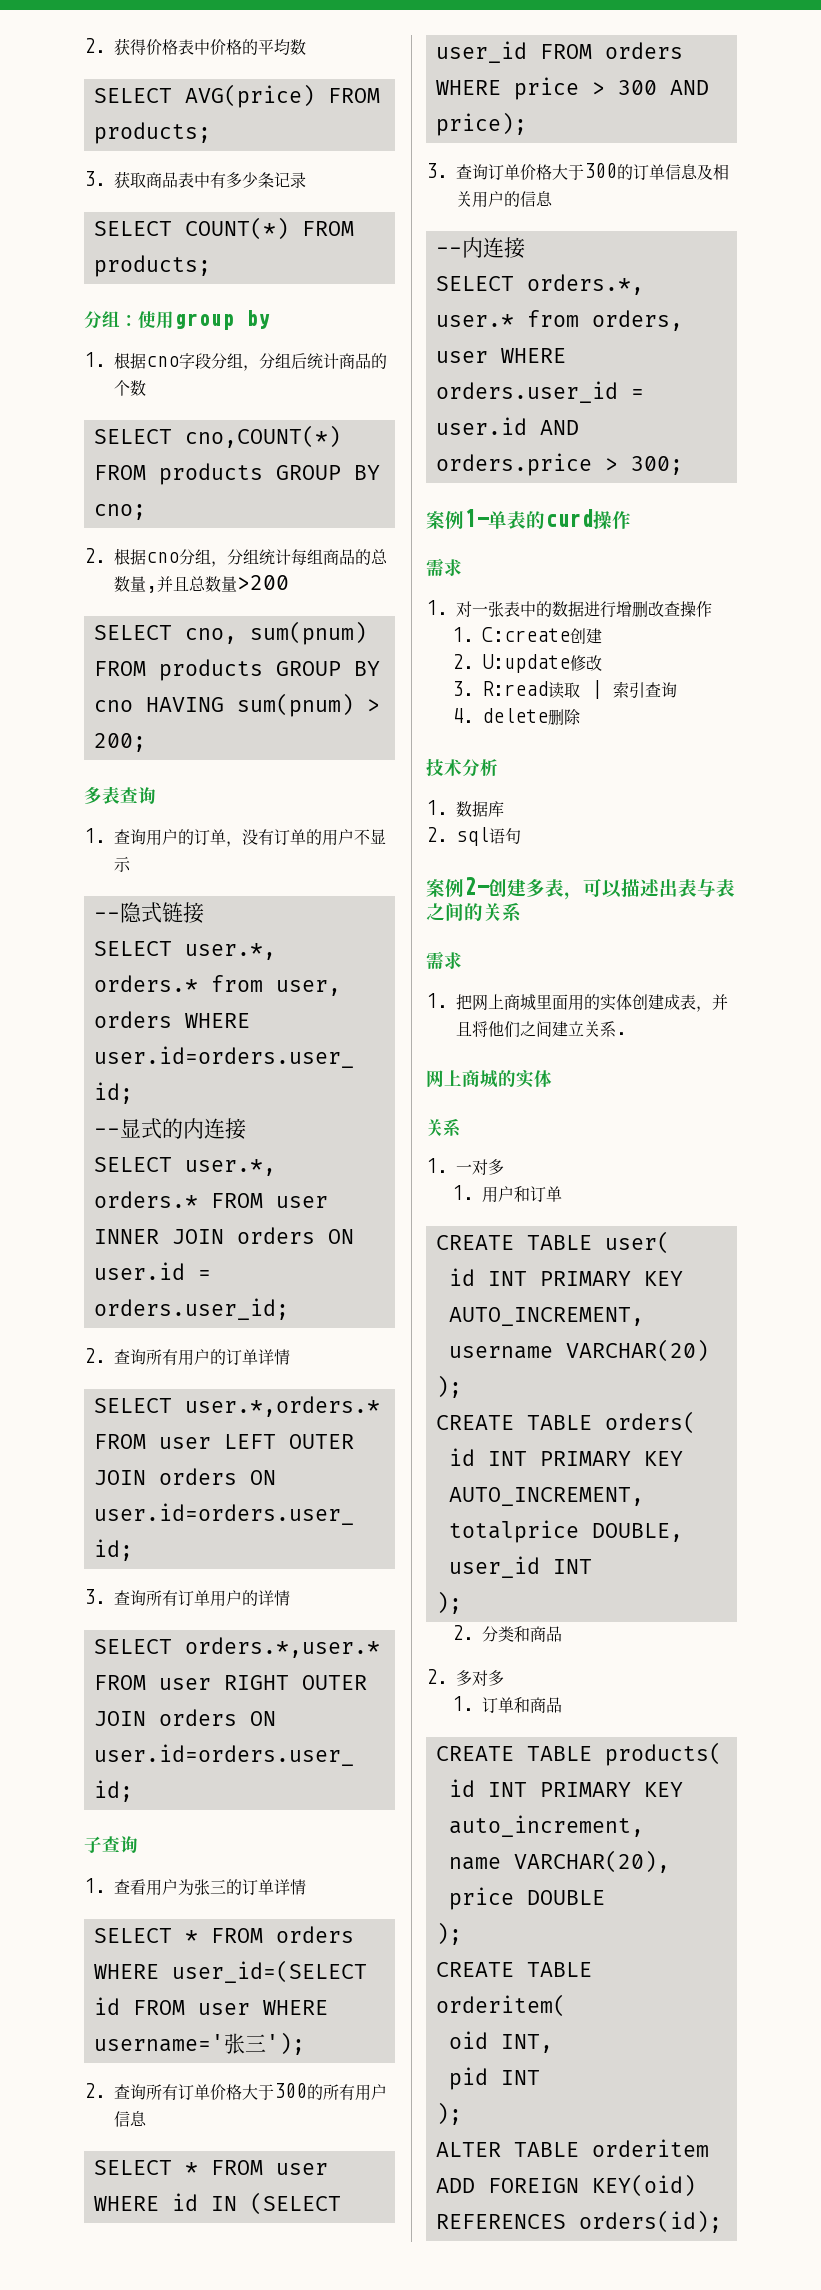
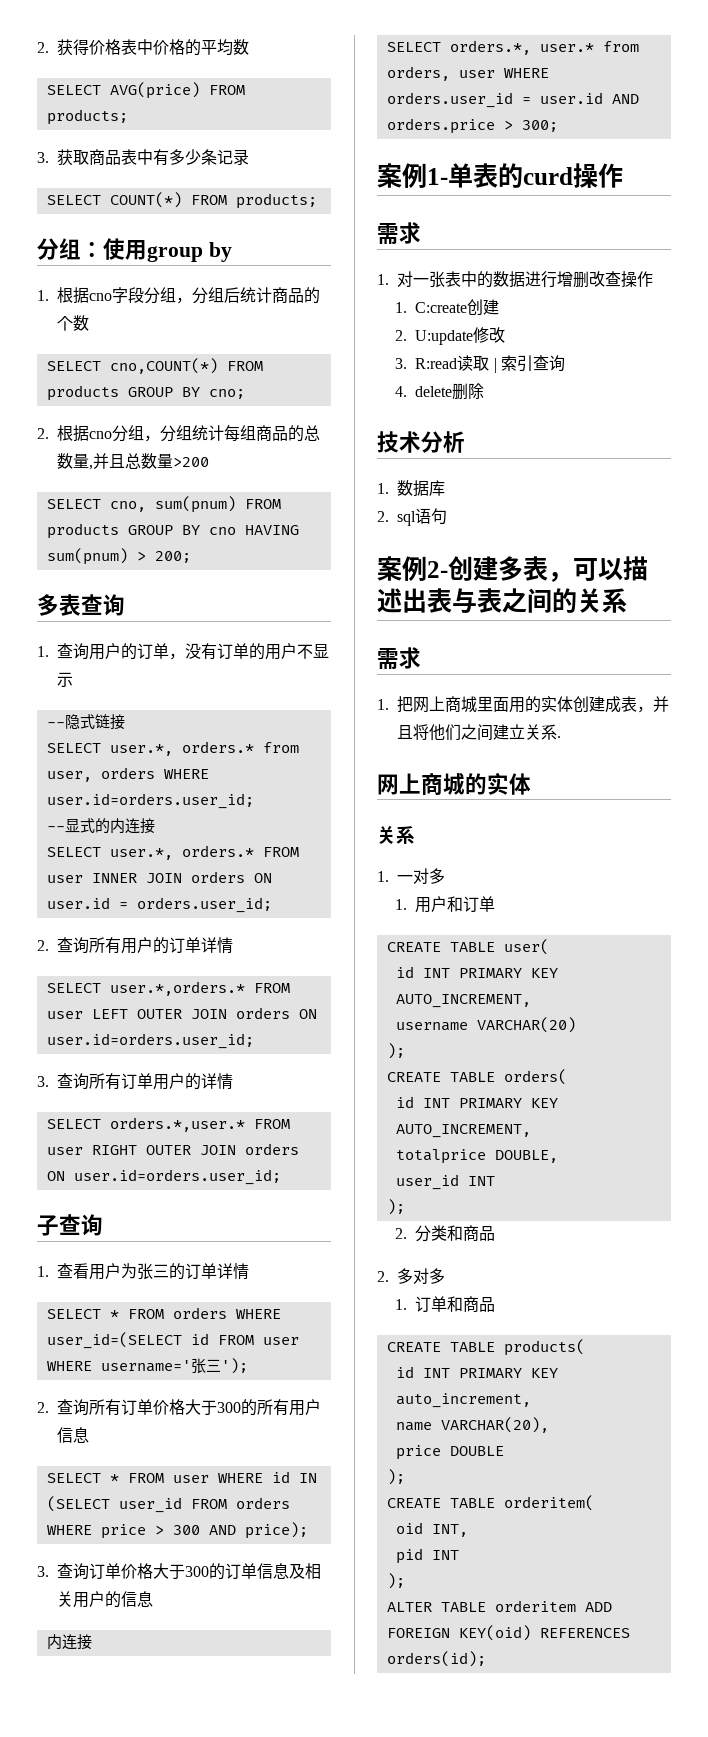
  3.查询订单价格大于300的订单信息及相关用户的信息
- --内连接
+ 内连接

